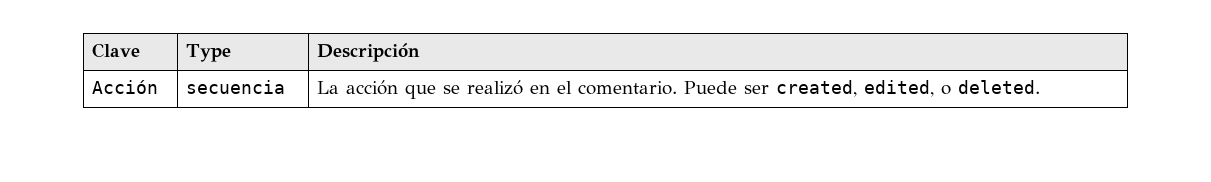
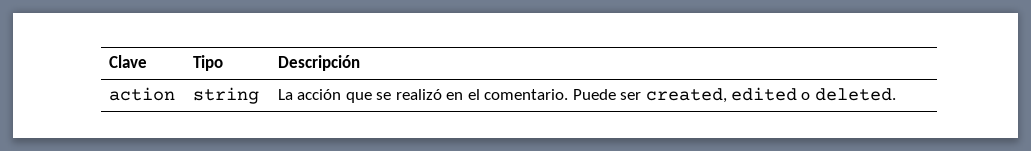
- Clave | Type | Descripción
+ Clave | Tipo | Descripción
- Acción | secuencia | La acción que se realizó en el comentario. Puede ser created, edited, o deleted.
+ action | string | La acción que se realizó en el comentario. Puede ser created, edited o deleted.

